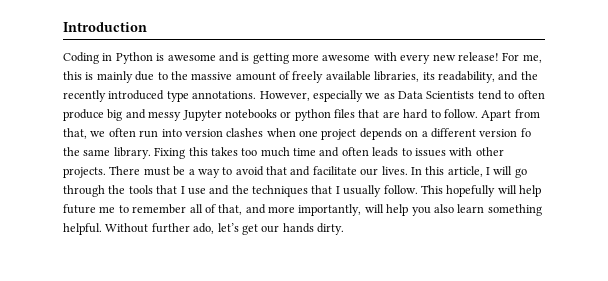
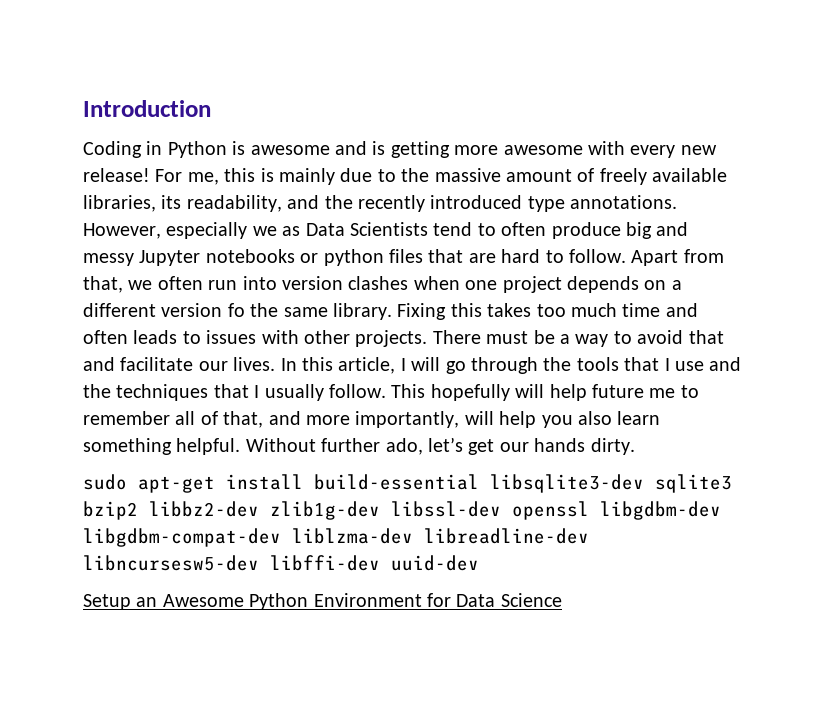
+ sudo apt-get install build-essential libsqlite3-dev sqlite3 bzip2 libbz2-dev zlib1g-dev libssl-dev openssl libgdbm-dev libgdbm-compat-dev liblzma-dev libreadline-dev libncursesw5-dev libffi-dev uuid-dev
+ Setup an Awesome Python Environment for Data Science

